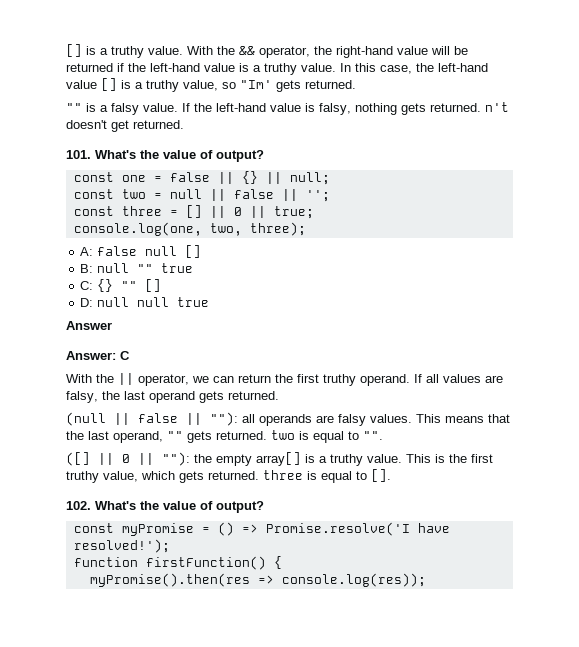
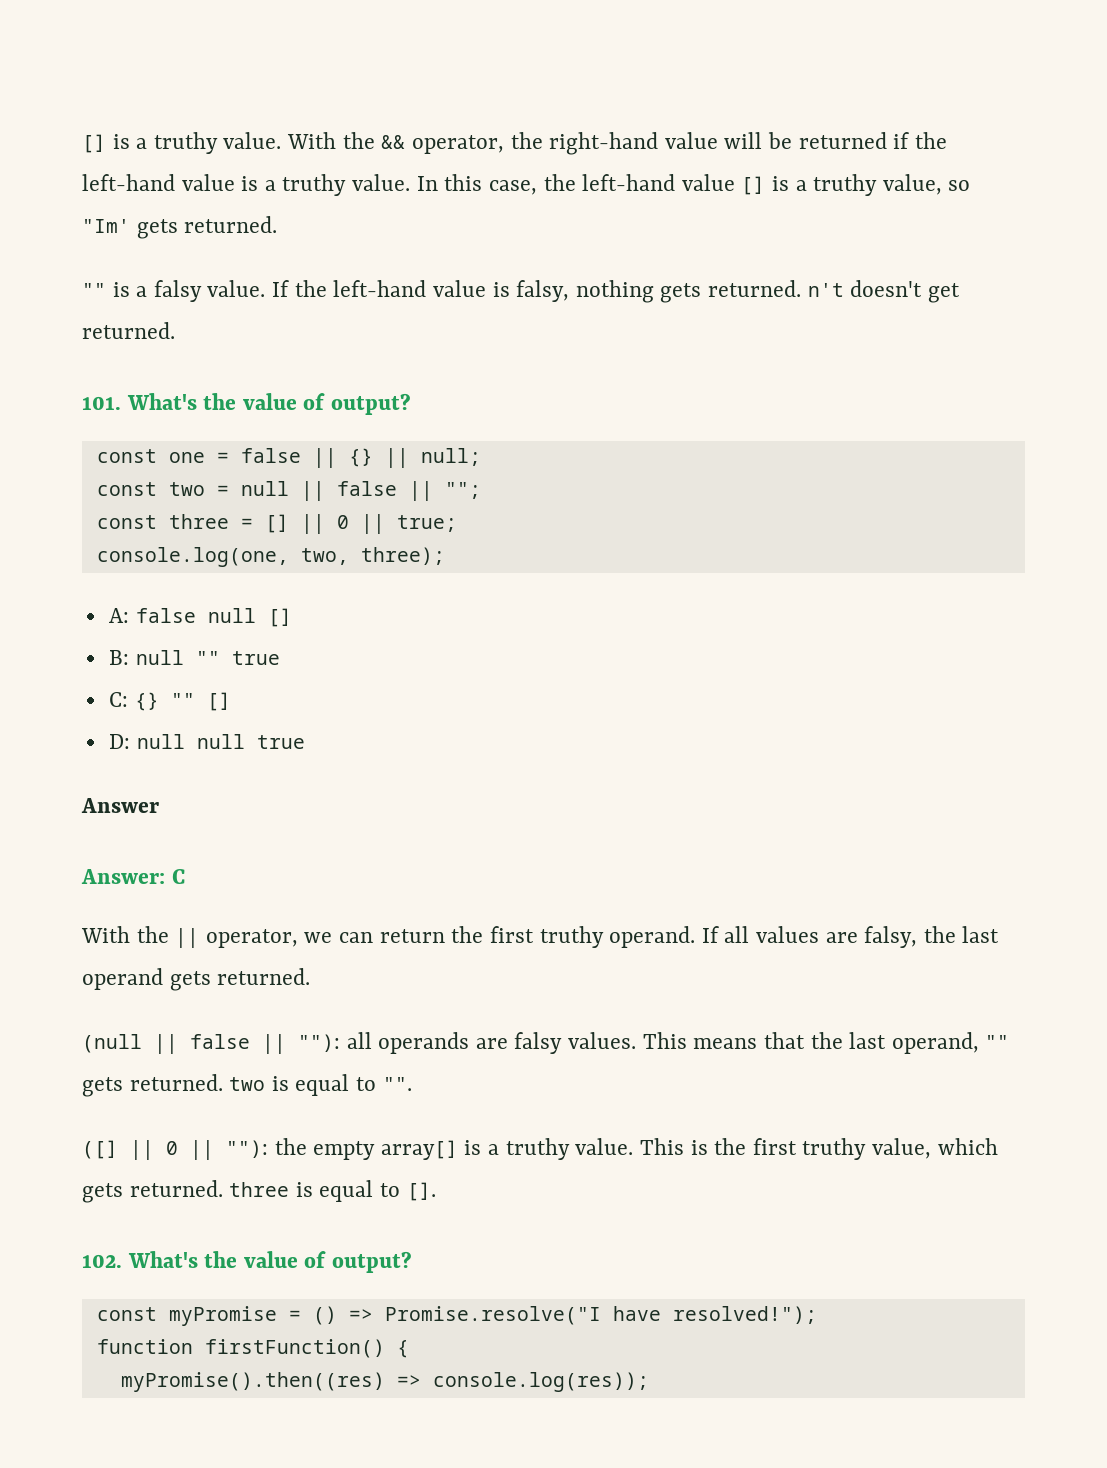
- const two = null || false || '';
+ const two = null || false || "";
- const myPromise = () => Promise.resolve('I have resolved!');
+ const myPromise = () => Promise.resolve("I have resolved!");
- myPromise().then(res => console.log(res));
+ myPromise().then((res) => console.log(res));

